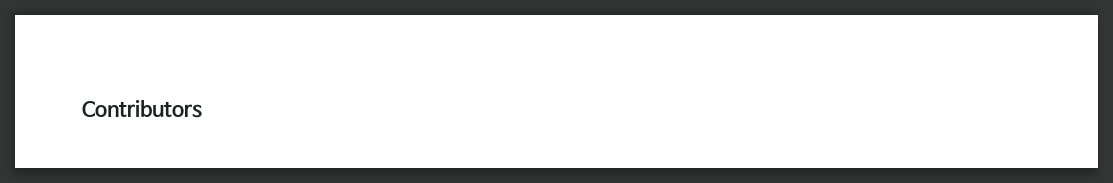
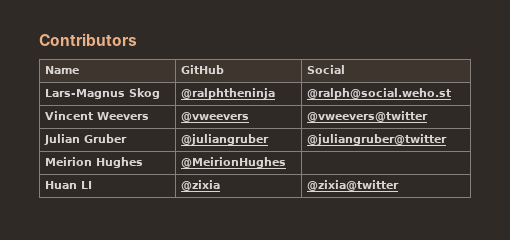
+ Name | GitHub | Social
+ Lars-Magnus Skog | @ralphtheninja | @ralph@social.weho.st
+ Vincent Weevers | @vweevers | @vweevers@twitter
+ Julian Gruber | @juliangruber | @juliangruber@twitter
+ Meirion Hughes | @MeirionHughes |
+ Huan LI | @zixia | @zixia@twitter

